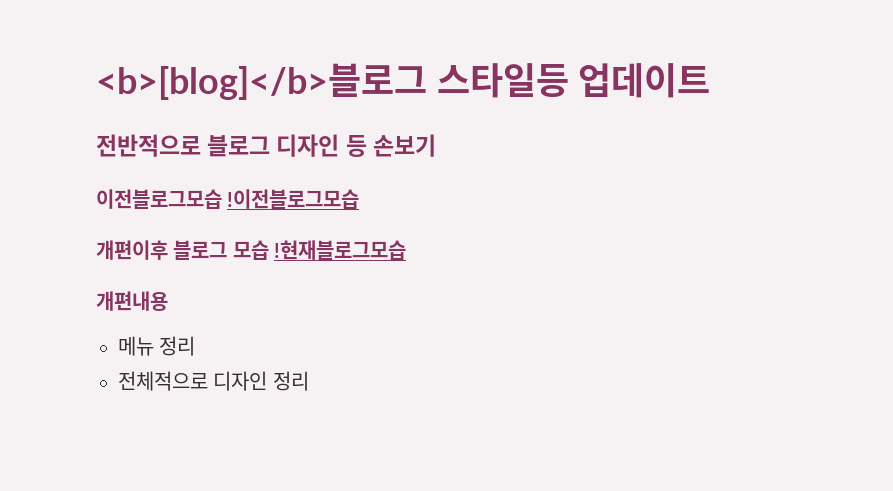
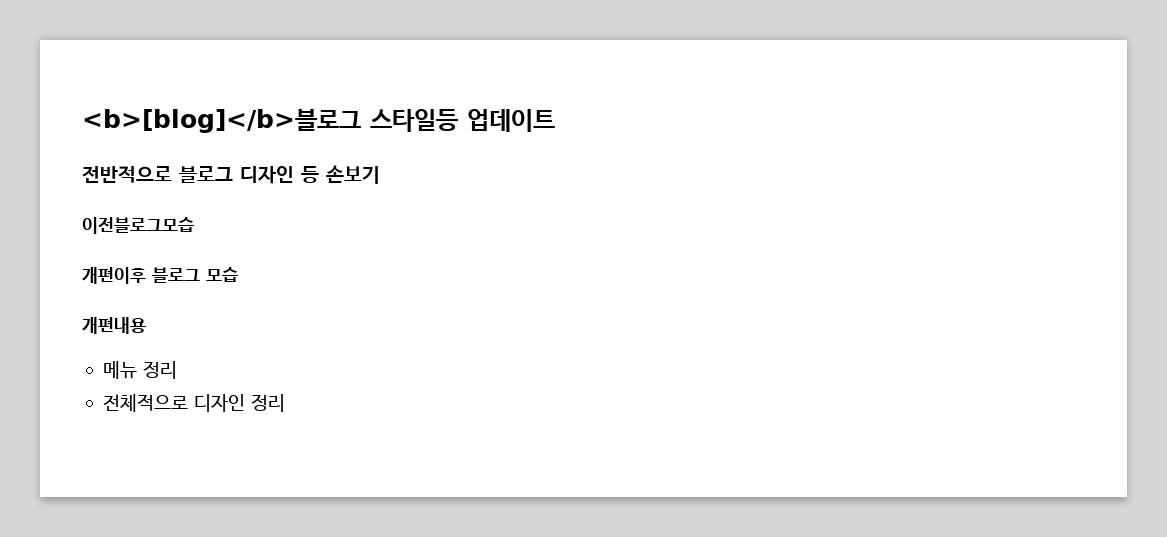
- 이전블로그모습 !이전블로그모습
+ 이전블로그모습
- 개편이후 블로그 모습 !현재블로그모습
+ 개편이후 블로그 모습

